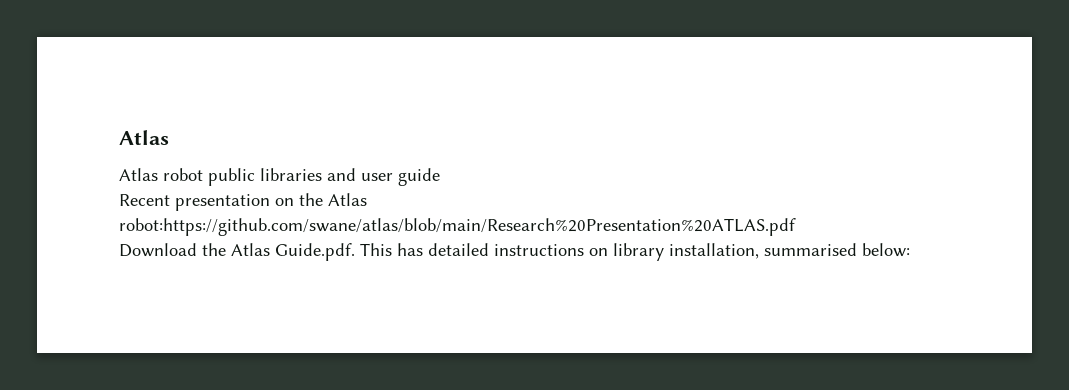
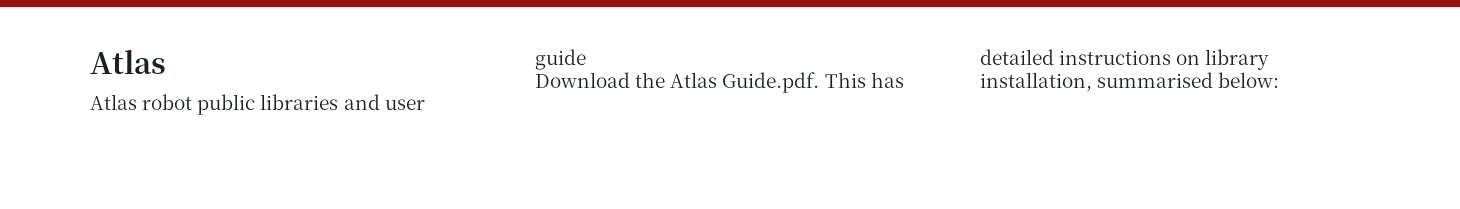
- Recent presentation on the Atlas robot:https://github.com/swane/atlas/blob/main/Research%20Presentation%20ATLAS.pdf

